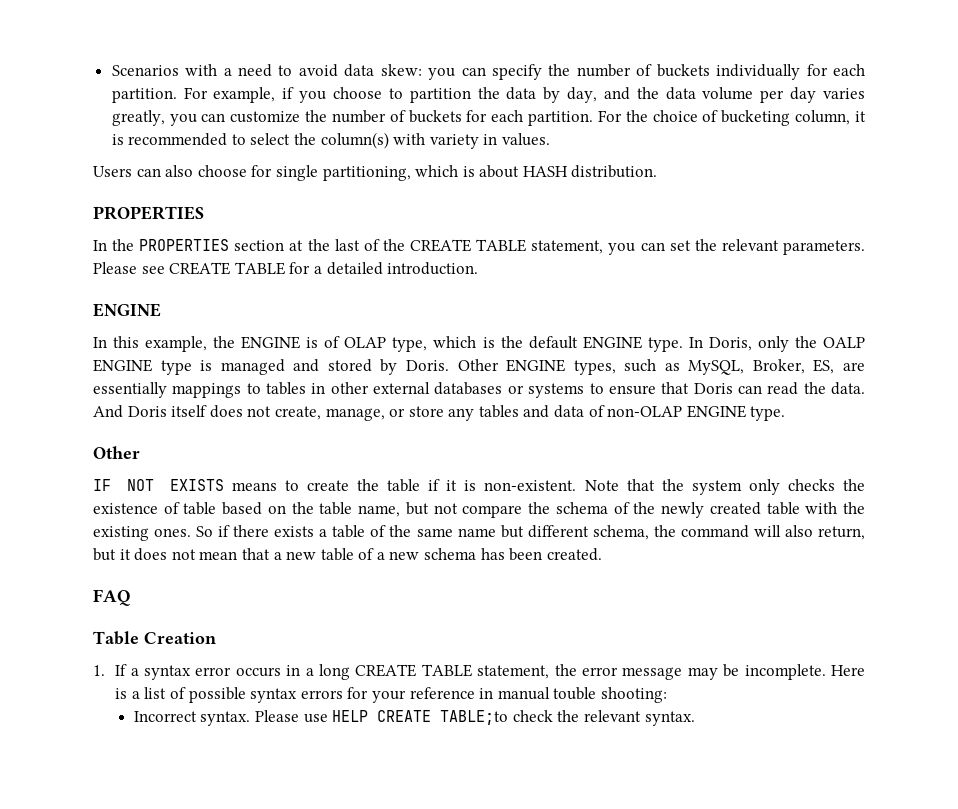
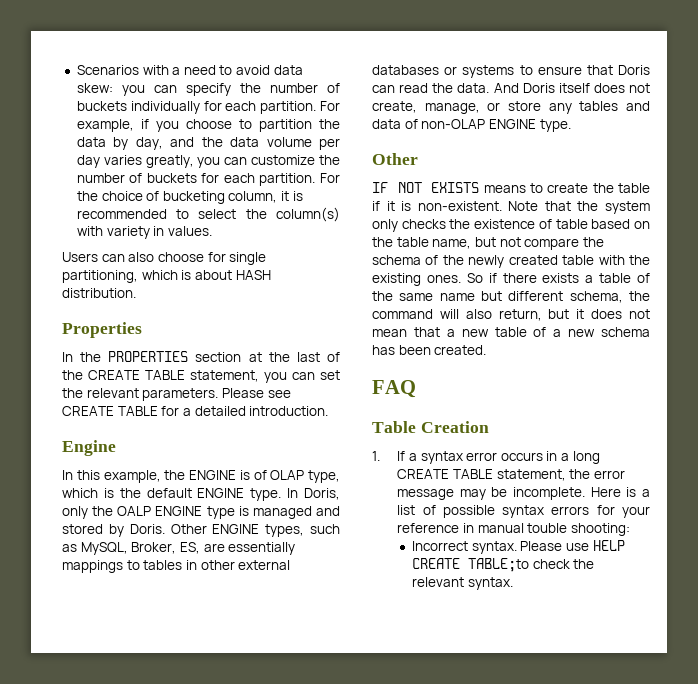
  Users can also choose for single partitioning, which is about HASH distribution.
- PROPERTIES
+ Properties
  Please see CREATE TABLE for a detailed introduction.
- ENGINE
+ Engine

